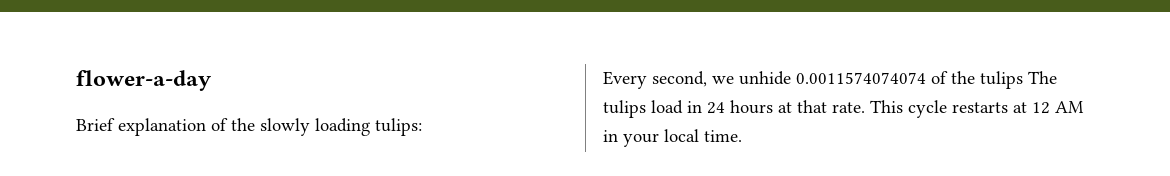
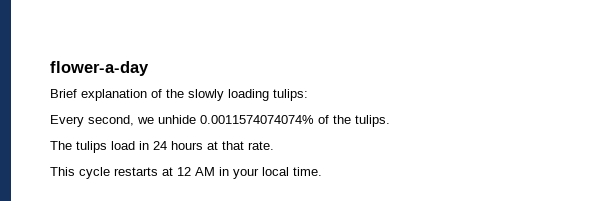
- Every second, we unhide 0.0011574074074 of the tulips The tulips load in 24 hours at that rate. This cycle restarts at 12 AM in your local time.
+ Every second, we unhide 0.0011574074074% of the tulips.
+ The tulips load in 24 hours at that rate.
+ This cycle restarts at 12 AM in your local time.

